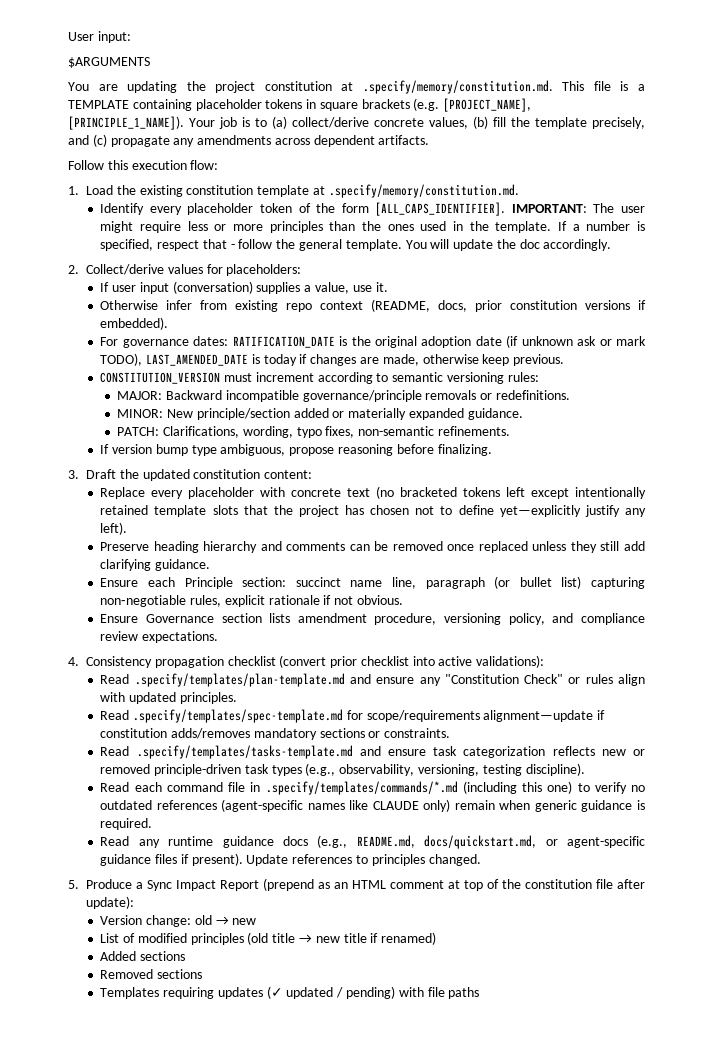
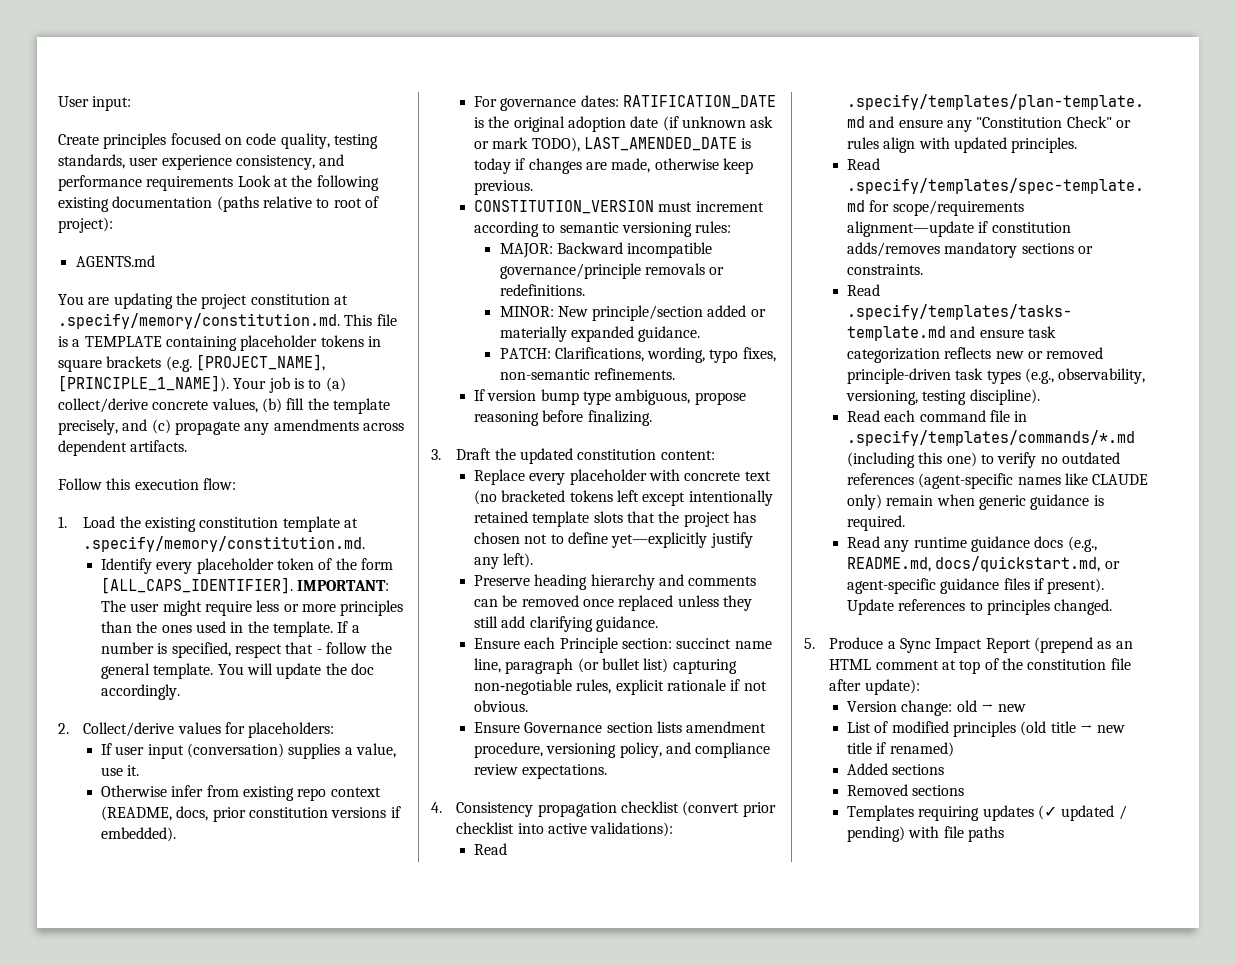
- $ARGUMENTS
+ Create principles focused on code quality, testing standards, user experience consistency, and performance requirements Look at the following existing documentation (paths relative to root of project):
+ AGENTS.md

